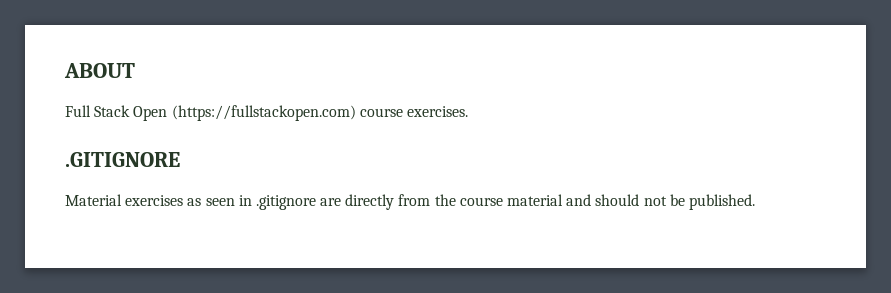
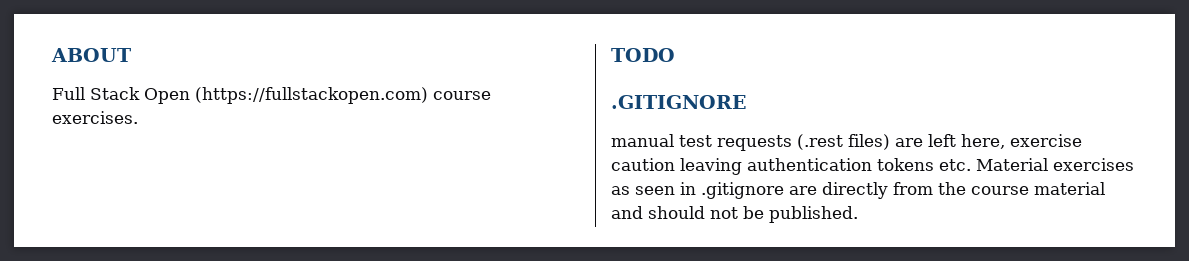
+ TODO
- Material exercises as seen in .gitignore are directly from the course material and should not be published.
+ manual test requests (.rest files) are left here, exercise caution leaving authentication tokens etc. Material exercises as seen in .gitignore are directly from the course material and should not be published.

